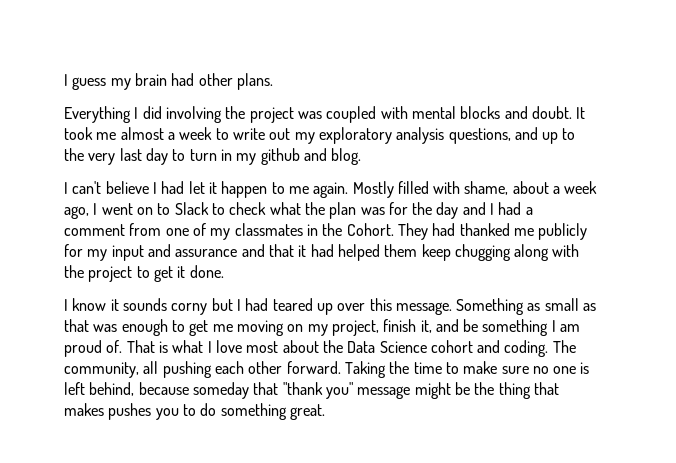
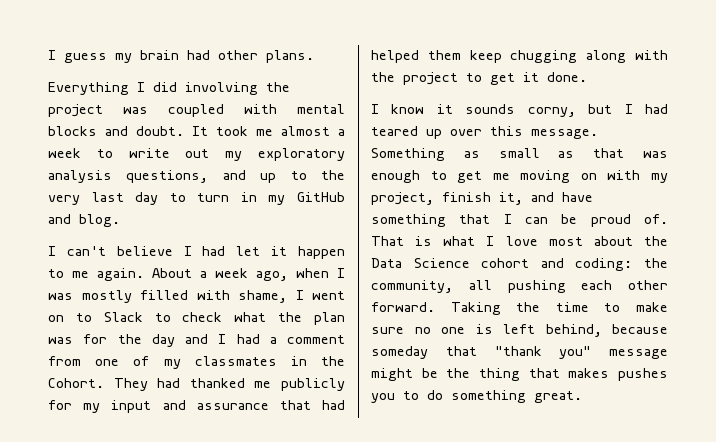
- It took me almost a week to write out my exploratory analysis questions, and up to the very last day to turn in my github and blog.
+ It took me almost a week to write out my exploratory analysis questions, and up to the very last day to turn in my GitHub and blog.
- Mostly filled with shame, about a week ago, I went on to Slack to check what the plan was for the day and I had a comment from one of my classmates in the Cohort.
+ About a week ago, when I was mostly filled with shame, I went on to Slack to check what the plan was for the day and I had a comment from one of my classmates in the Cohort.
- They had thanked me publicly for my input and assurance and that it had helped them keep chugging along with the project to get it done.
+ They had thanked me publicly for my input and assurance that had helped them keep chugging along with the project to get it done.
- I know it sounds corny but I had teared up over this message.
+ I know it sounds corny, but I had teared up over this message.
- Something as small as that was enough to get me moving on my project, finish it, and be something I am proud of.
+ Something as small as that was enough to get me moving on with my project, finish it, and have something that I can be proud of.
- That is what I love most about the Data Science cohort and coding. The community, all pushing each other forward.
+ That is what I love most about the Data Science cohort and coding: the community, all pushing each other forward.

